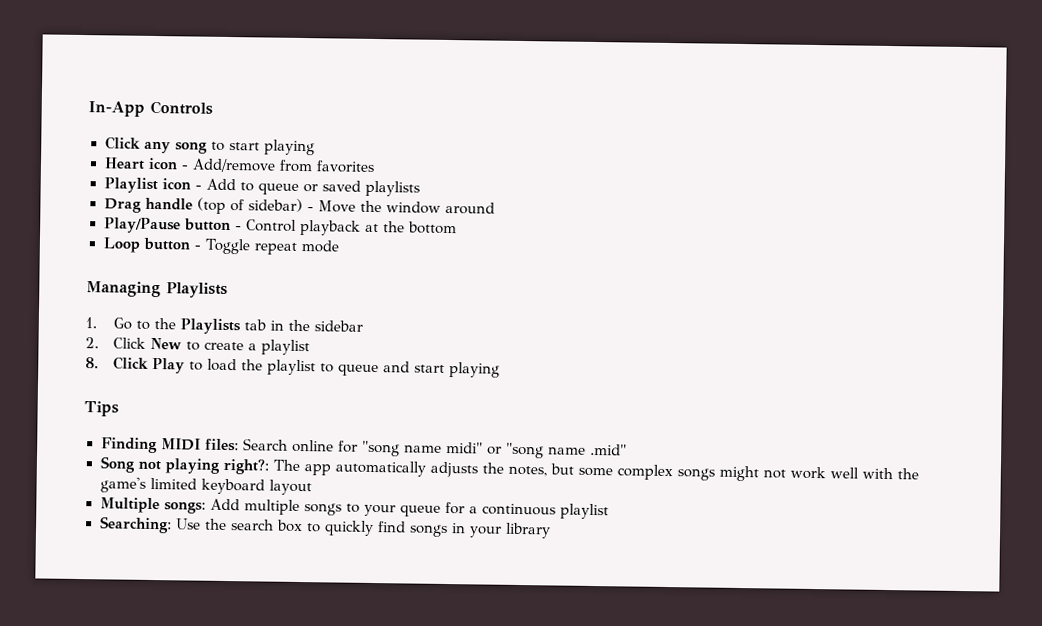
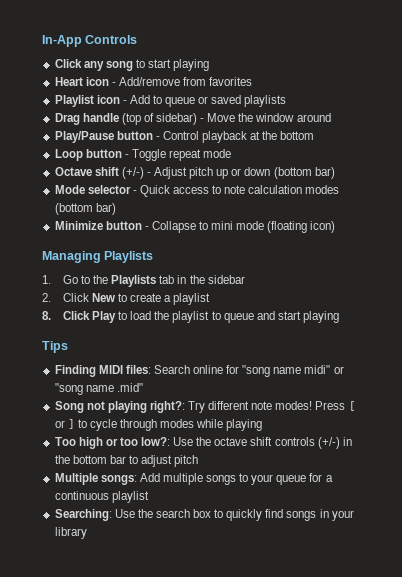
+ Octave shift (+/-) - Adjust pitch up or down (bottom bar)
+ Mode selector - Quick access to note calculation modes (bottom bar)
+ Minimize button - Collapse to mini mode (floating icon)
- Song not playing right?: The app automatically adjusts the notes, but some complex songs might not work well with the game's limited keyboard layout
+ Song not playing right?: Try different note modes! Press [ or ] to cycle through modes while playing
+ Too high or too low?: Use the octave shift controls (+/-) in the bottom bar to adjust pitch

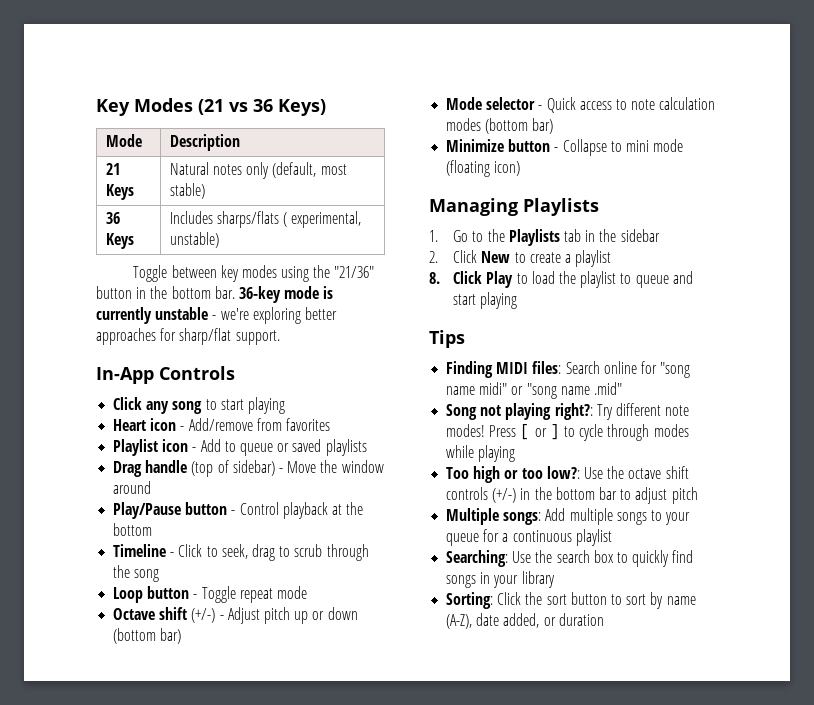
+ Key Modes (21 vs 36 Keys)
+ Mode | Description
+ 21 Keys | Natural notes only (default, most stable)
+ 36 Keys | Includes sharps/flats ( experimental, unstable)
+ Toggle between key modes using the "21/36" button in the bottom bar. 36-key mode is currently unstable - we're exploring better approaches for sharp/flat support.
+ Timeline - Click to seek, drag to scrub through the song
+ Sorting: Click the sort button to sort by name (A-Z), date added, or duration

